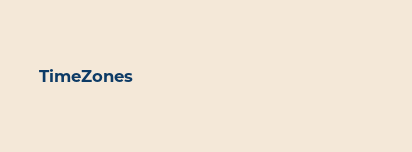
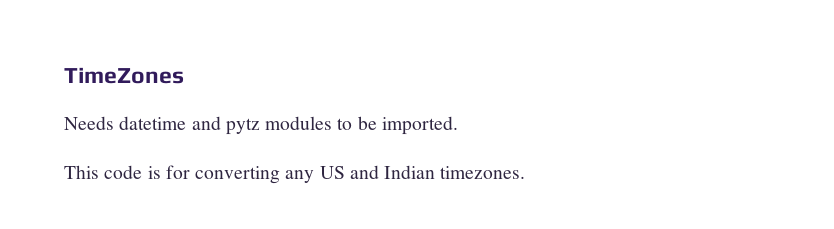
+ Needs datetime and pytz modules to be imported.
+ This code is for converting any US and Indian timezones.

